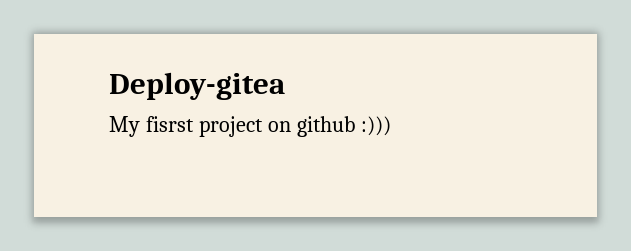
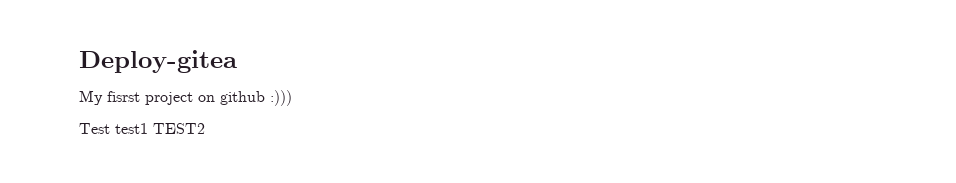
+ Test test1 TEST2

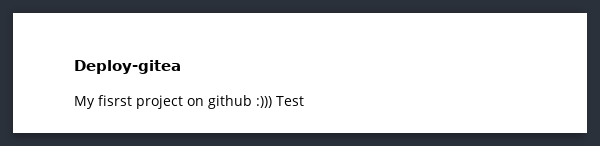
- My fisrst project on github :)))
- Test test1 TEST2
+ My fisrst project on github :))) Test

